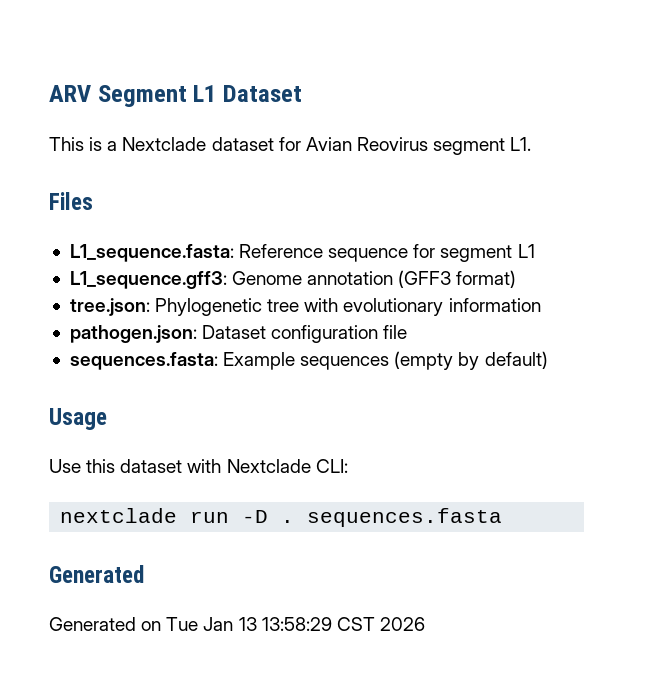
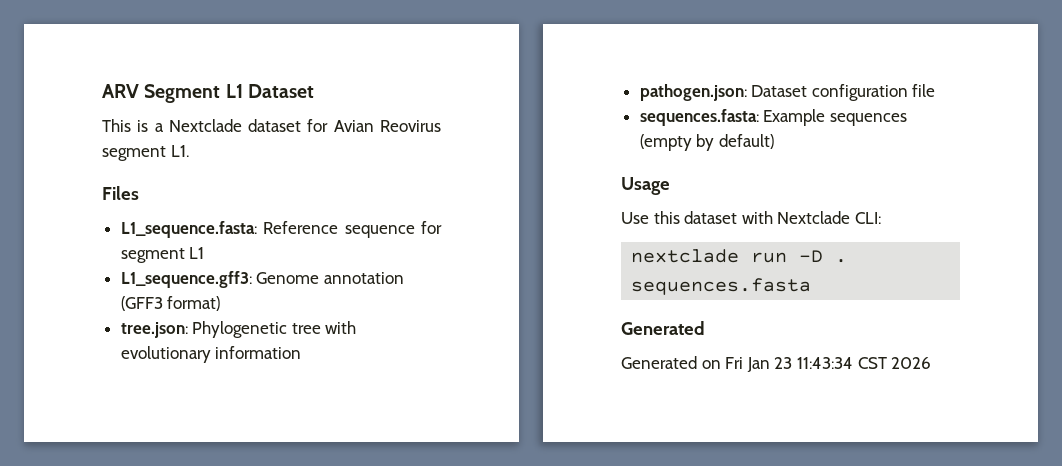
- Generated on Tue Jan 13 13:58:29 CST 2026
+ Generated on Fri Jan 23 11:43:34 CST 2026

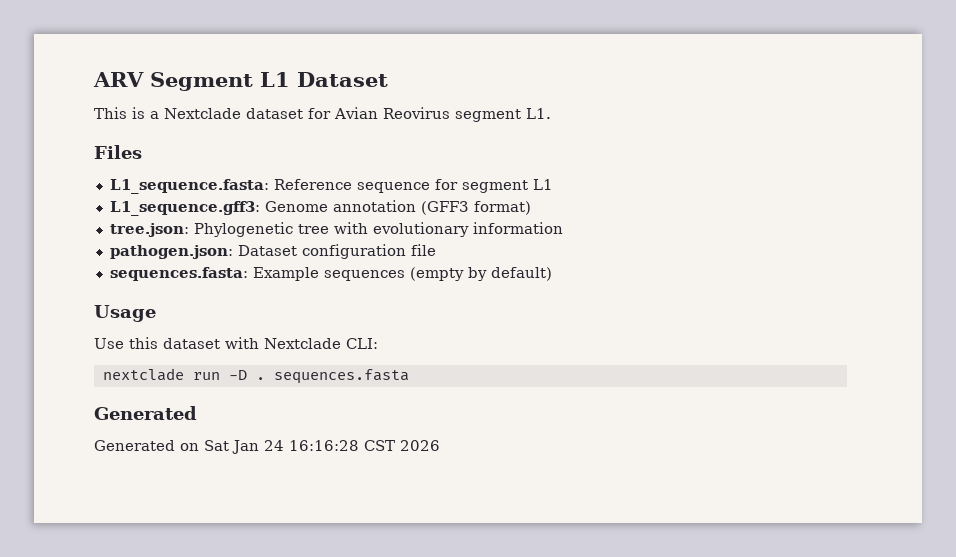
- Generated on Fri Jan 23 11:43:34 CST 2026
+ Generated on Sat Jan 24 16:16:28 CST 2026

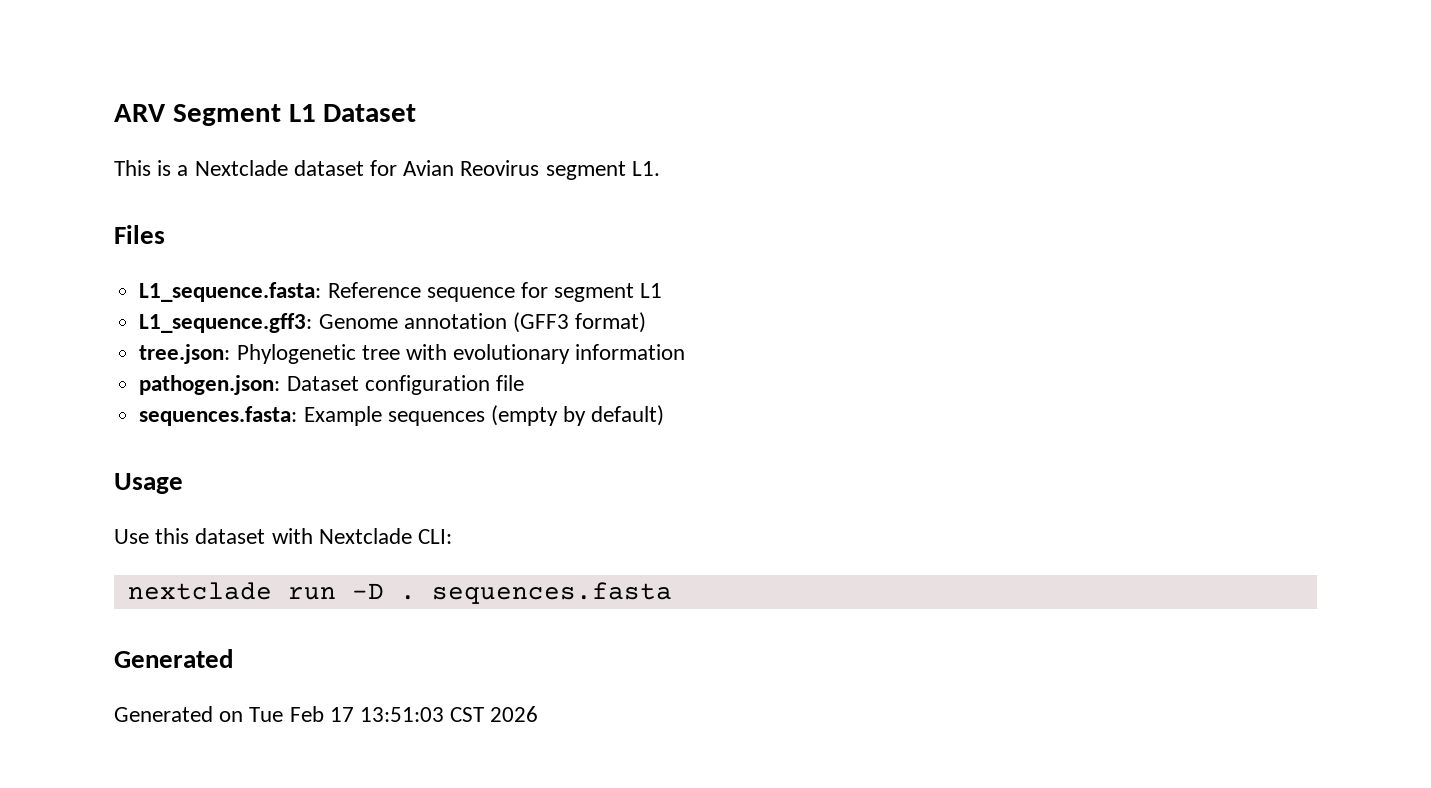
- Generated on Sat Jan 24 16:16:28 CST 2026
+ Generated on Tue Feb 17 13:51:03 CST 2026

